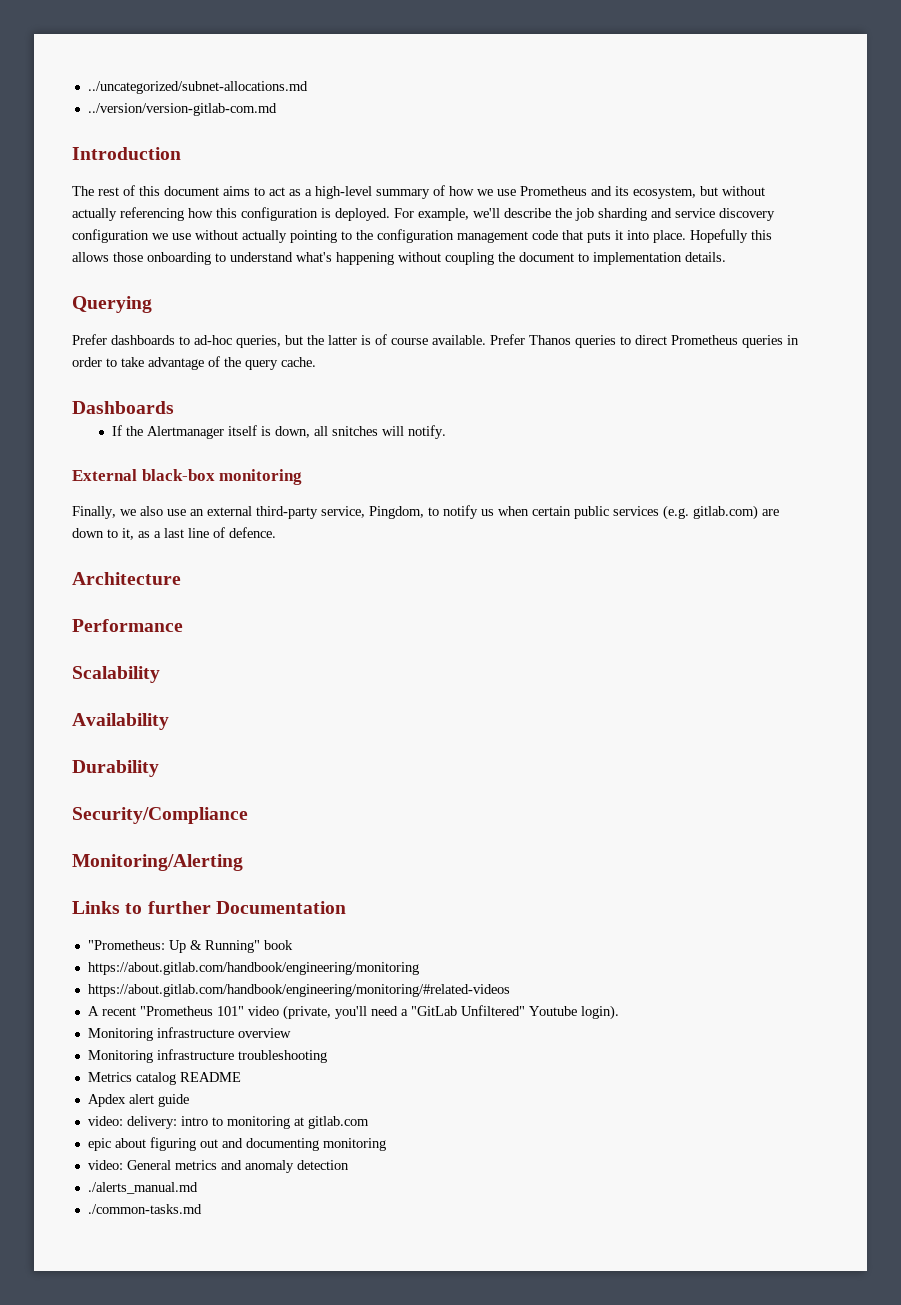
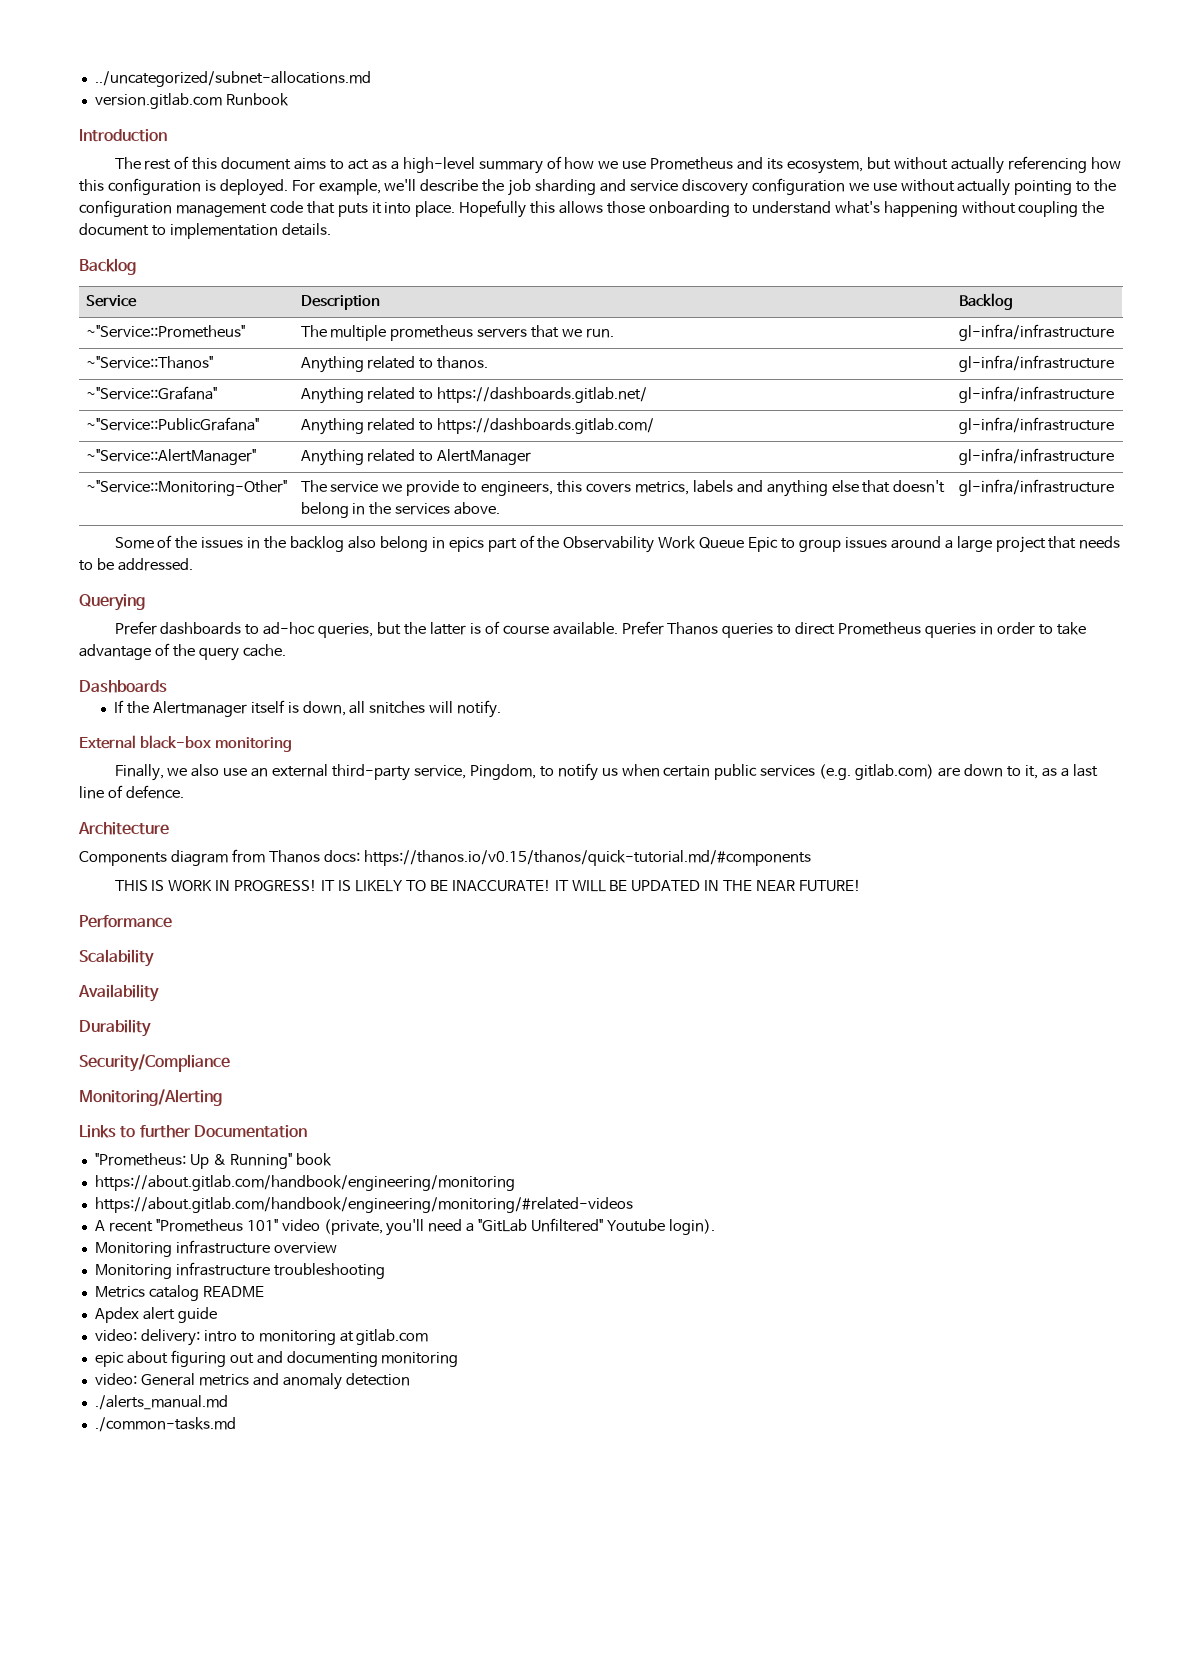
- ../version/version-gitlab-com.md
+ version.gitlab.com Runbook
  Hopefully this allows those onboarding to understand what's happening without coupling the document to implementation details.
+ Backlog
+ Service | Description | Backlog
+ ~"Service::Prometheus" | The multiple prometheus servers that we run. | gl-infra/infrastructure
+ ~"Service::Thanos" | Anything related to thanos. | gl-infra/infrastructure
+ ~"Service::Grafana" | Anything related to https://dashboards.gitlab.net/ | gl-infra/infrastructure
+ ~"Service::PublicGrafana" | Anything related to https://dashboards.gitlab.com/ | gl-infra/infrastructure
+ ~"Service::AlertManager" | Anything related to AlertManager | gl-infra/infrastructure
+ ~"Service::Monitoring-Other" | The service we provide to engineers, this covers metrics, labels and anything else that doesn't belong in the services above. | gl-infra/infrastructure
+ Some of the issues in the backlog also belong in epics part of the Observability Work Queue Epic to group issues around a large project that needs to be addressed.
+ Components diagram from Thanos docs: https://thanos.io/v0.15/thanos/quick-tutorial.md/#components
+ THIS IS WORK IN PROGRESS! IT IS LIKELY TO BE INACCURATE! IT WILL BE UPDATED IN THE NEAR FUTURE!

